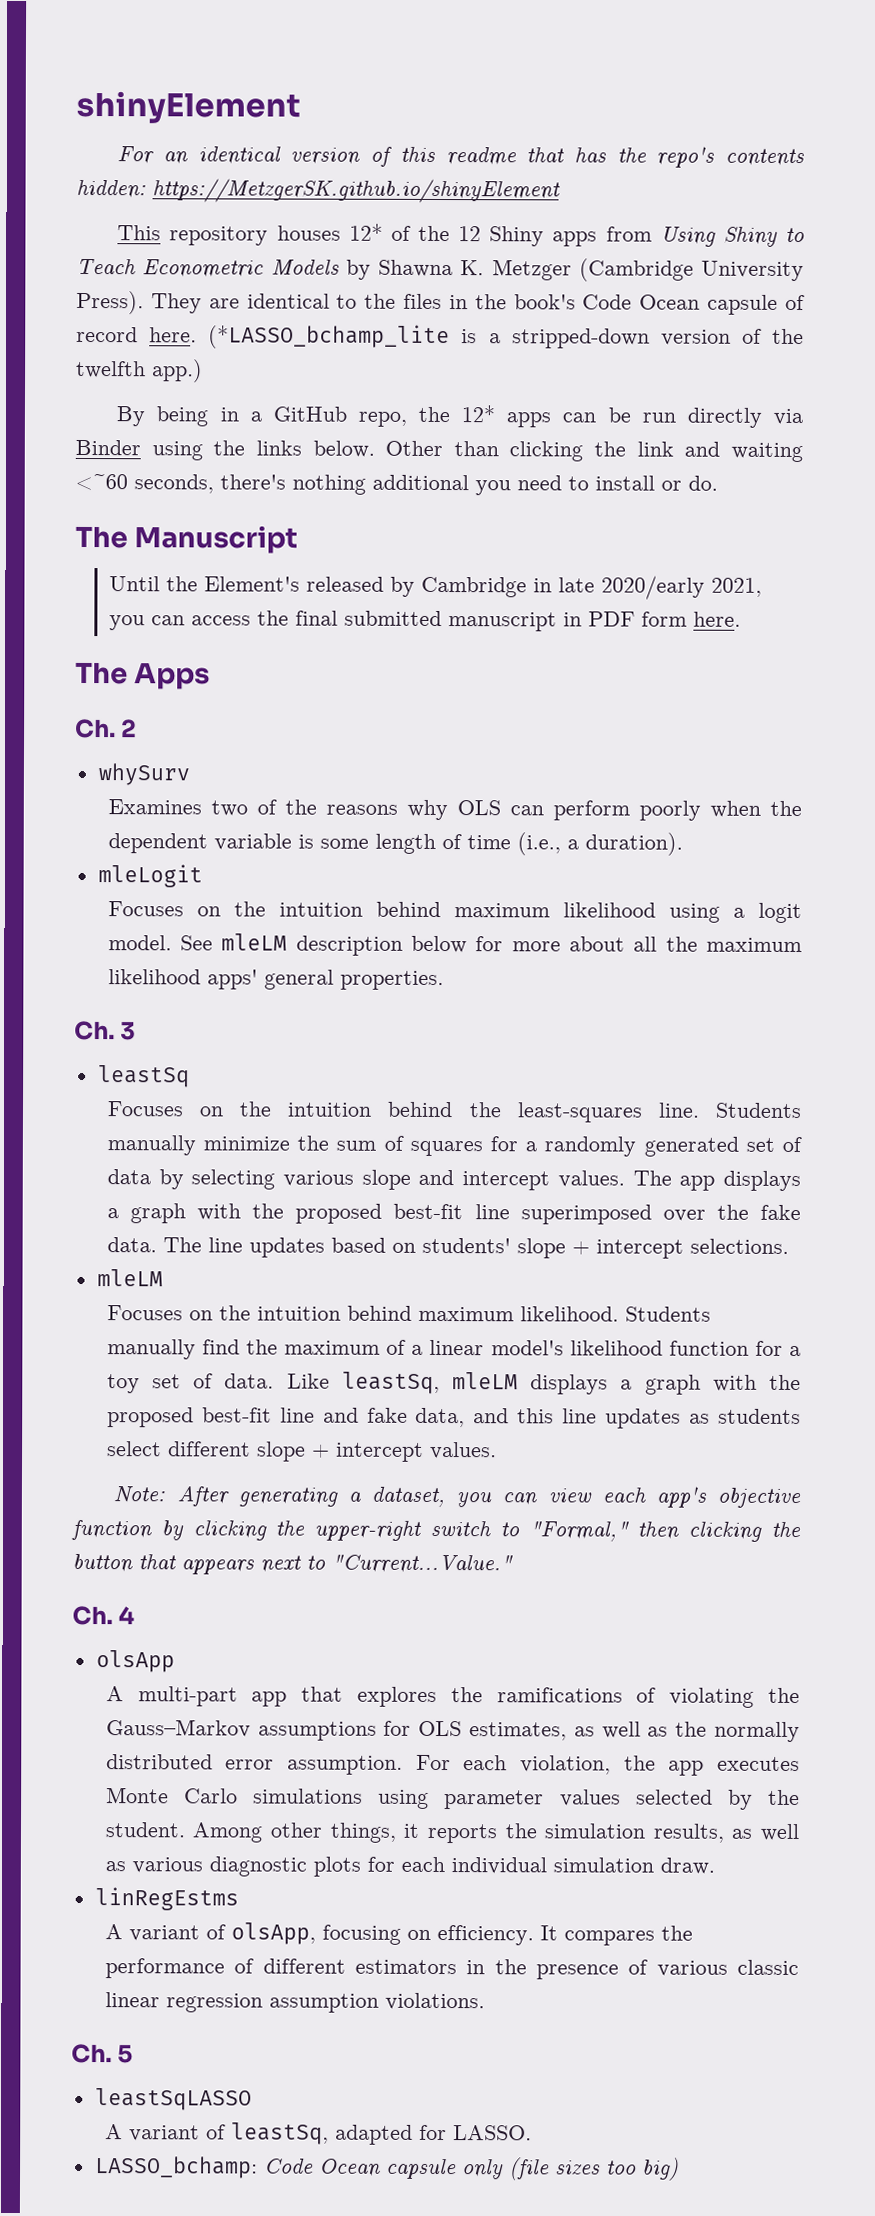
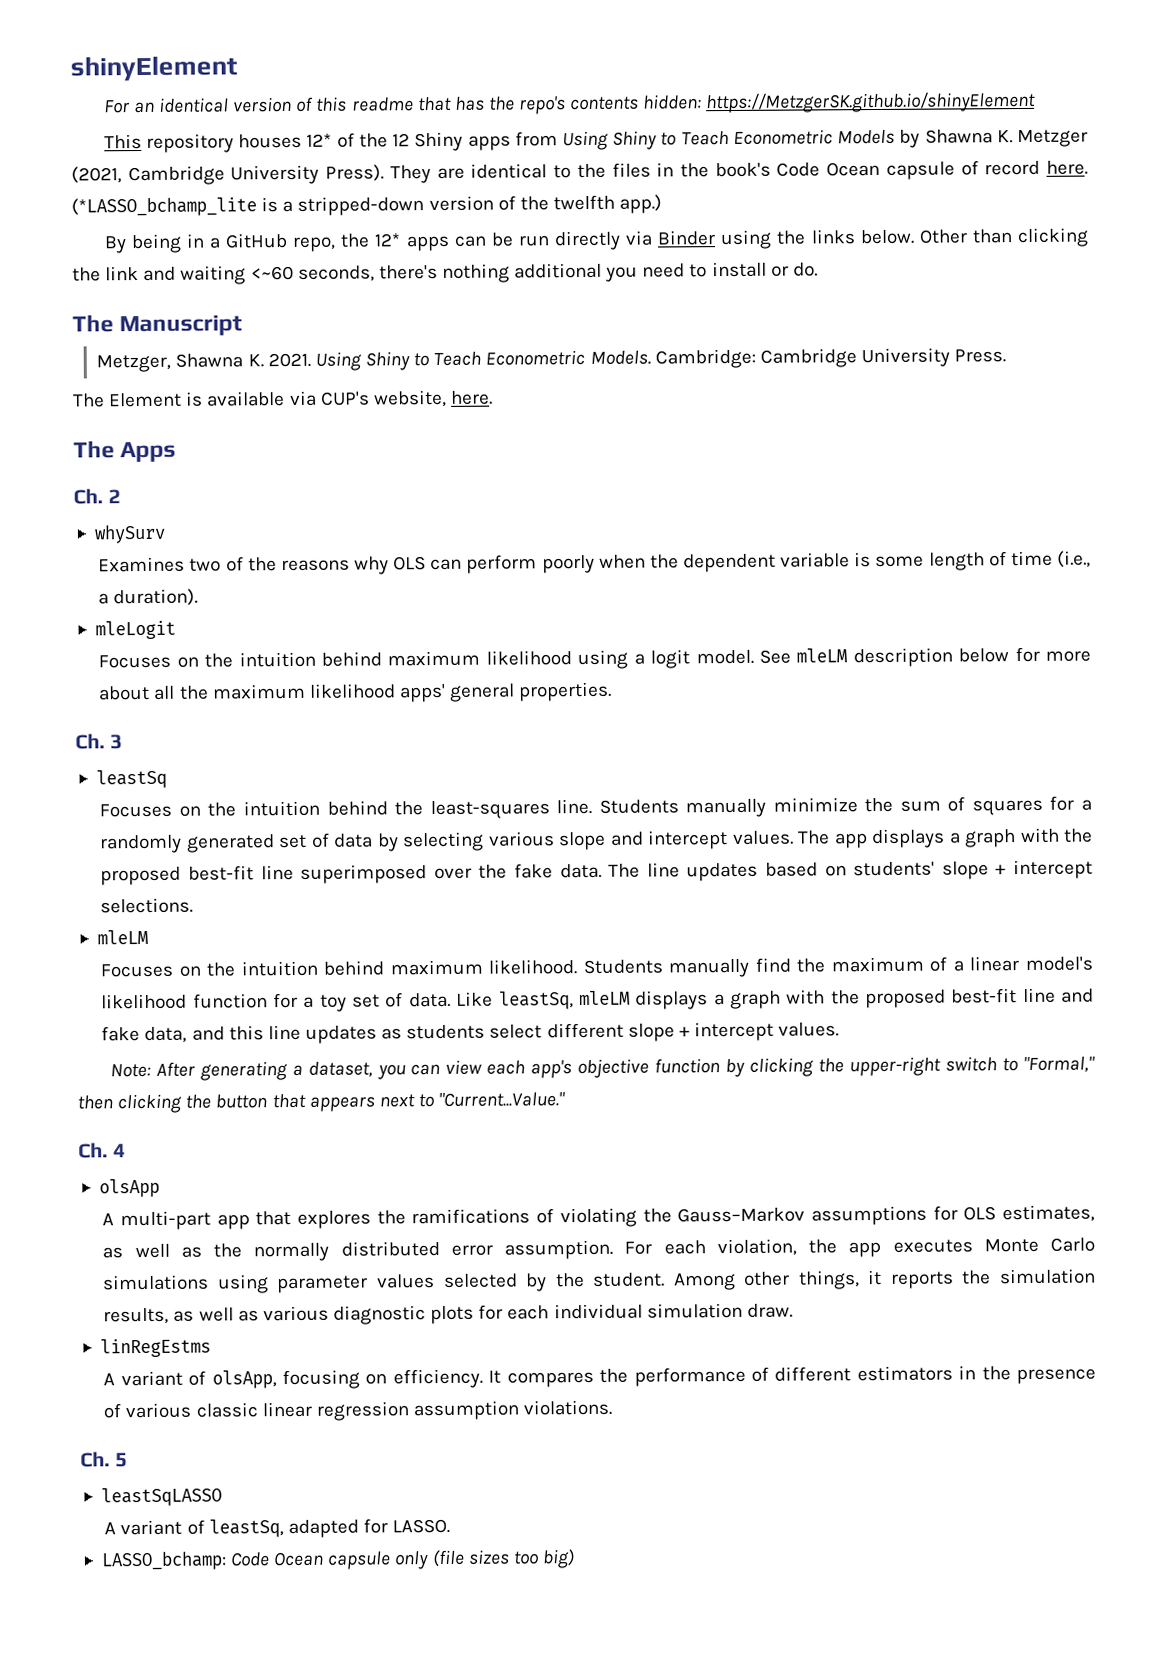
- This repository houses 12* of the 12 Shiny apps from Using Shiny to Teach Econometric Models by Shawna K. Metzger (Cambridge University Press).
+ This repository houses 12* of the 12 Shiny apps from Using Shiny to Teach Econometric Models by Shawna K. Metzger (2021, Cambridge University Press).
- Until the Element's released by Cambridge in late 2020/early 2021, you can access the final submitted manuscript in PDF form here.
+ Metzger, Shawna K. 2021. Using Shiny to Teach Econometric Models. Cambridge: Cambridge University Press.
+ The Element is available via CUP's website, here.

